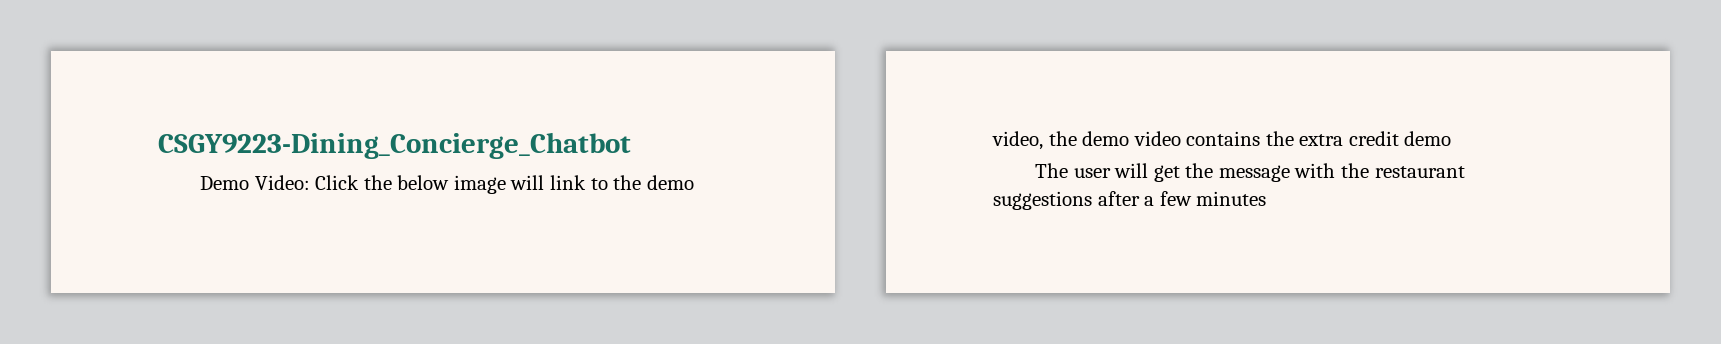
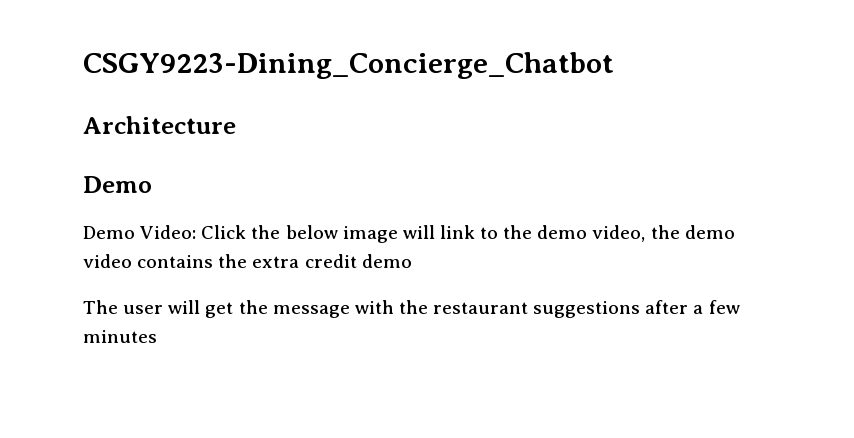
+ Architecture
+ Demo

